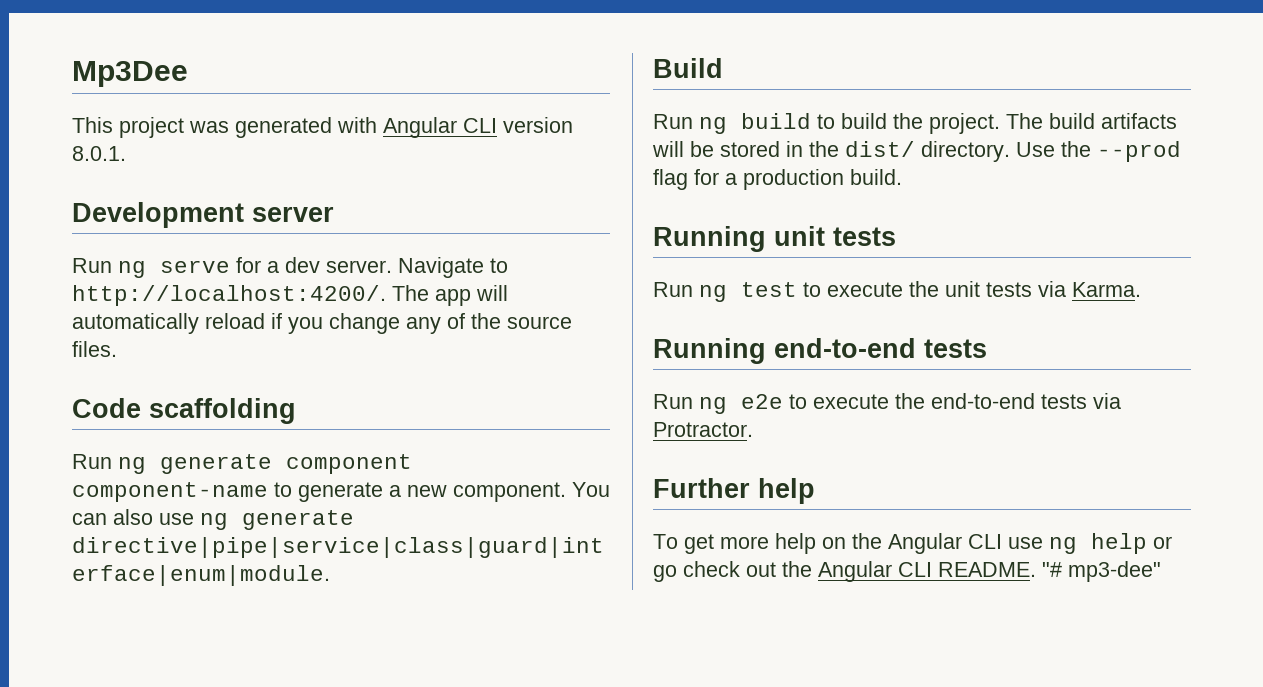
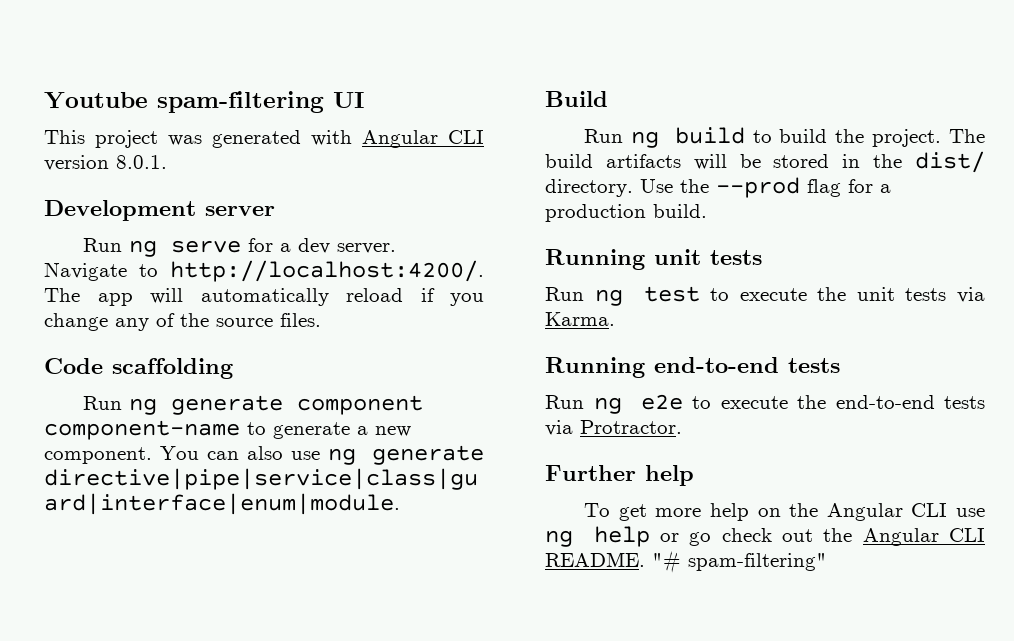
- Mp3Dee
+ Youtube spam-filtering UI
- "# mp3-dee"
+ "# spam-filtering"

